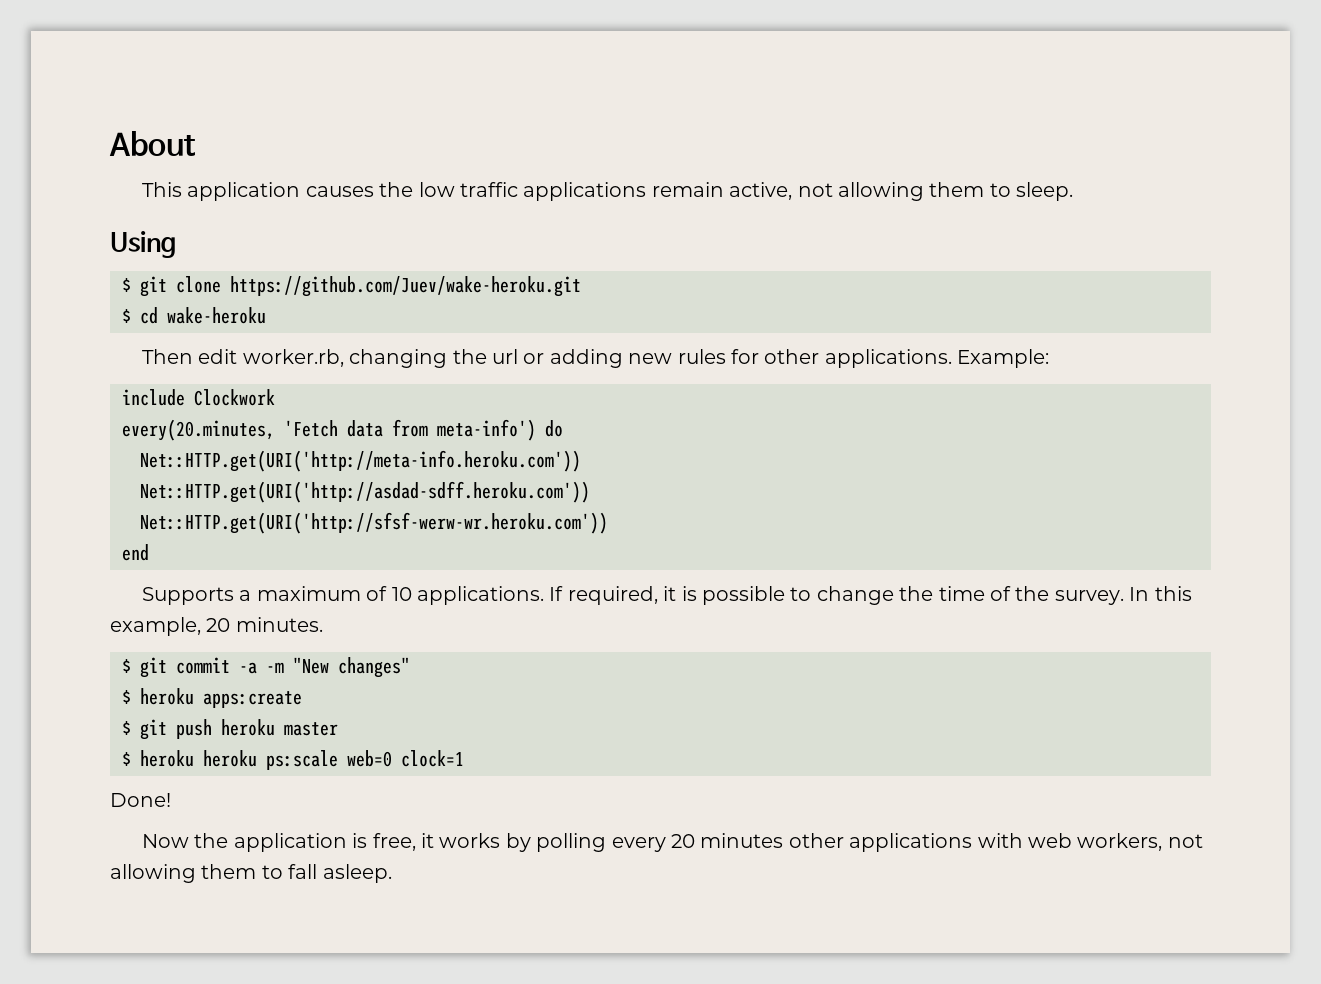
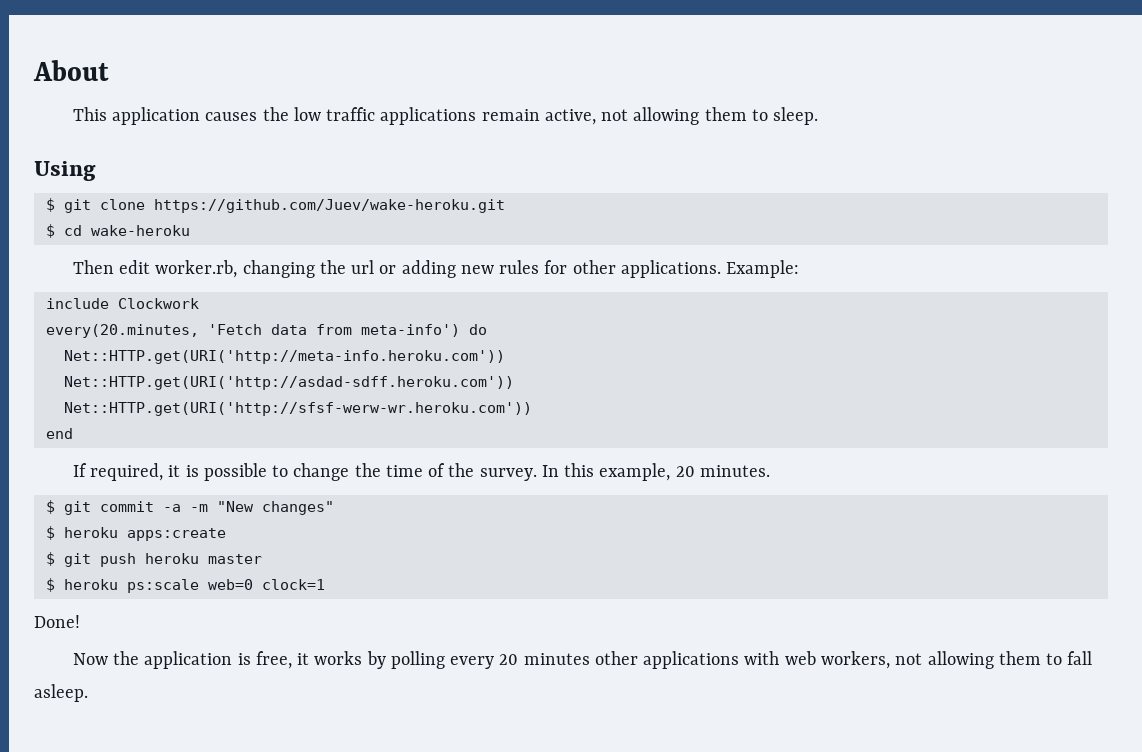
- Supports a maximum of 10 applications.
- $ heroku heroku ps:scale web=0 clock=1
+ $ heroku ps:scale web=0 clock=1

